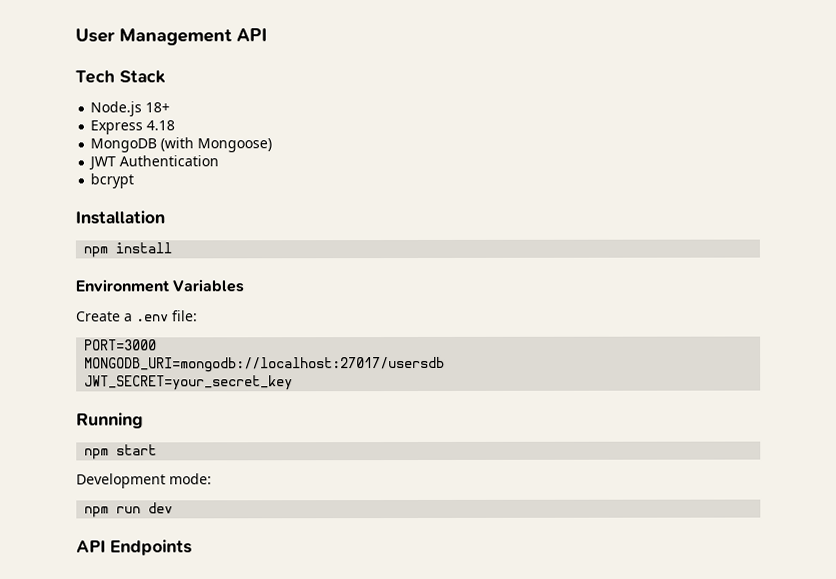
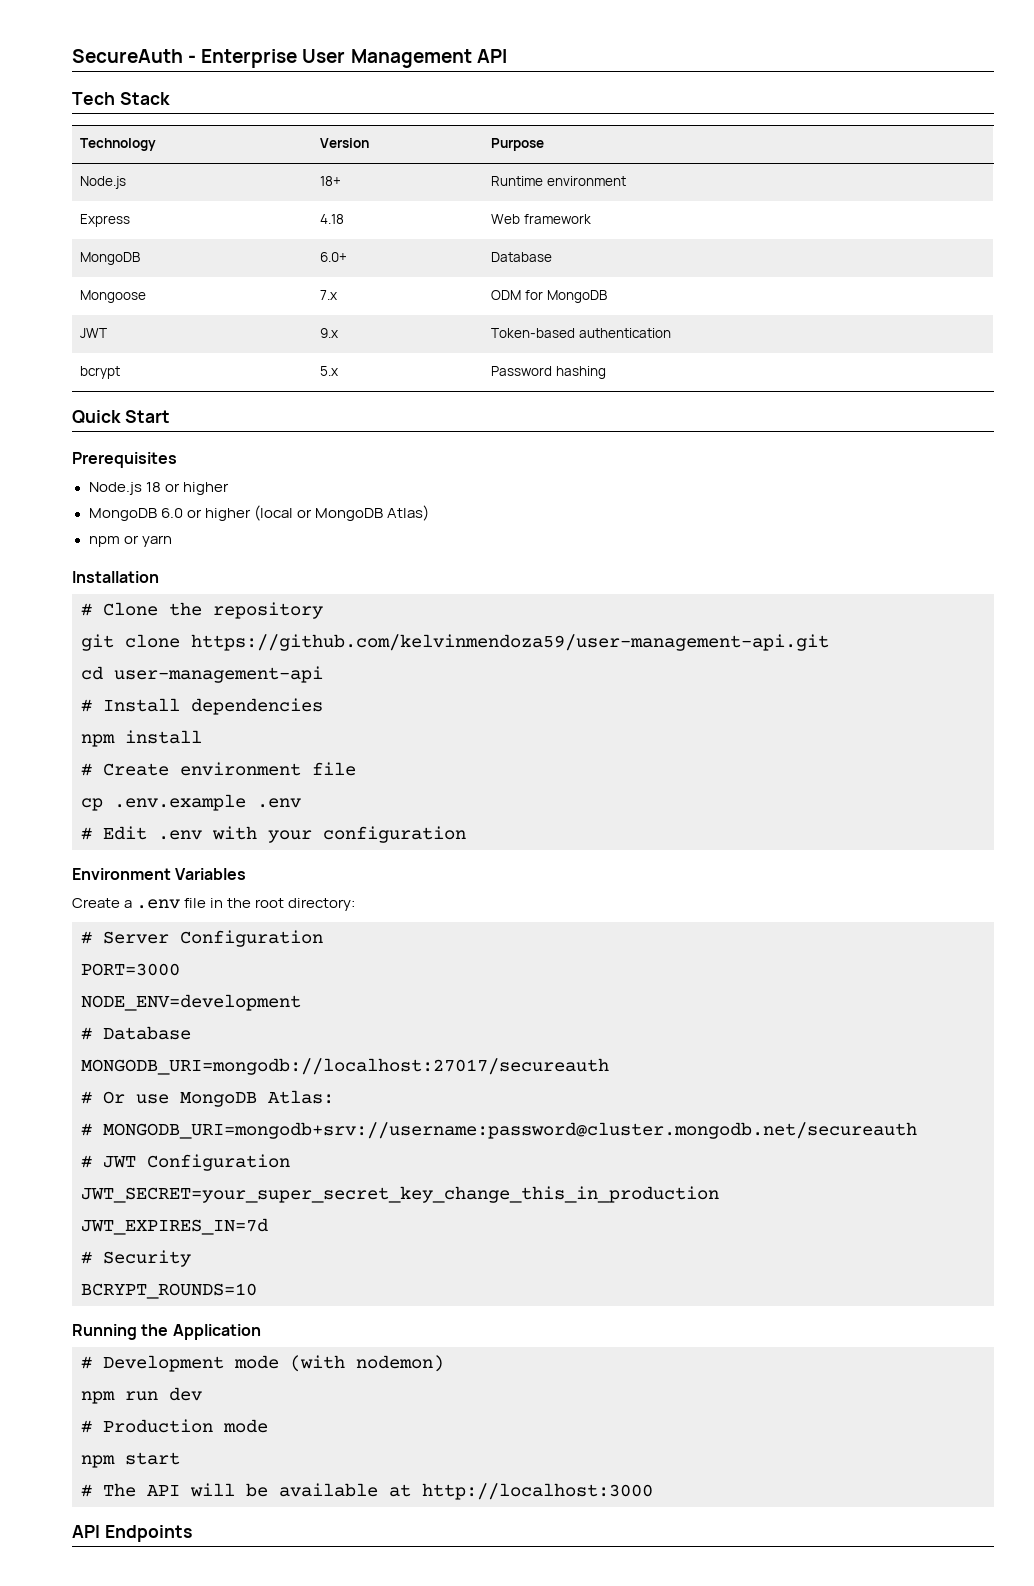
- User Management API
+ SecureAuth - Enterprise User Management API
- Node.js 18+
- Express 4.18
- MongoDB (with Mongoose)
- JWT Authentication
- bcrypt
+ Technology | Version | Purpose
+ Node.js | 18+ | Runtime environment
+ Express | 4.18 | Web framework
+ MongoDB | 6.0+ | Database
+ Mongoose | 7.x | ODM for MongoDB
+ JWT | 9.x | Token-based authentication
+ bcrypt | 5.x | Password hashing
+ Quick Start
+ Prerequisites
+ Node.js 18 or higher
+ MongoDB 6.0 or higher (local or MongoDB Atlas)
+ npm or yarn
  Installation
+ # Clone the repository
+ git clone https://github.com/kelvinmendoza59/user-management-api.git
+ cd user-management-api
+ # Install dependencies
  npm install
+ # Create environment file
+ cp .env.example .env
+ # Edit .env with your configuration
- Create a .env file:
+ Create a .env file in the root directory:
+ # Server Configuration
  PORT=3000
- MONGODB_URI=mongodb://localhost:27017/usersdb
- JWT_SECRET=your_secret_key
- Running
+ NODE_ENV=development
+ # Database
+ MONGODB_URI=mongodb://localhost:27017/secureauth
+ # Or use MongoDB Atlas:
+ # MONGODB_URI=mongodb+srv://username:password@cluster.mongodb.net/secureauth
+ # JWT Configuration
+ JWT_SECRET=your_super_secret_key_change_this_in_production
+ JWT_EXPIRES_IN=7d
+ # Security
+ BCRYPT_ROUNDS=10
+ Running the Application
+ # Development mode (with nodemon)
+ npm run dev
+ # Production mode
  npm start
- Development mode:
- npm run dev
+ # The API will be available at http://localhost:3000

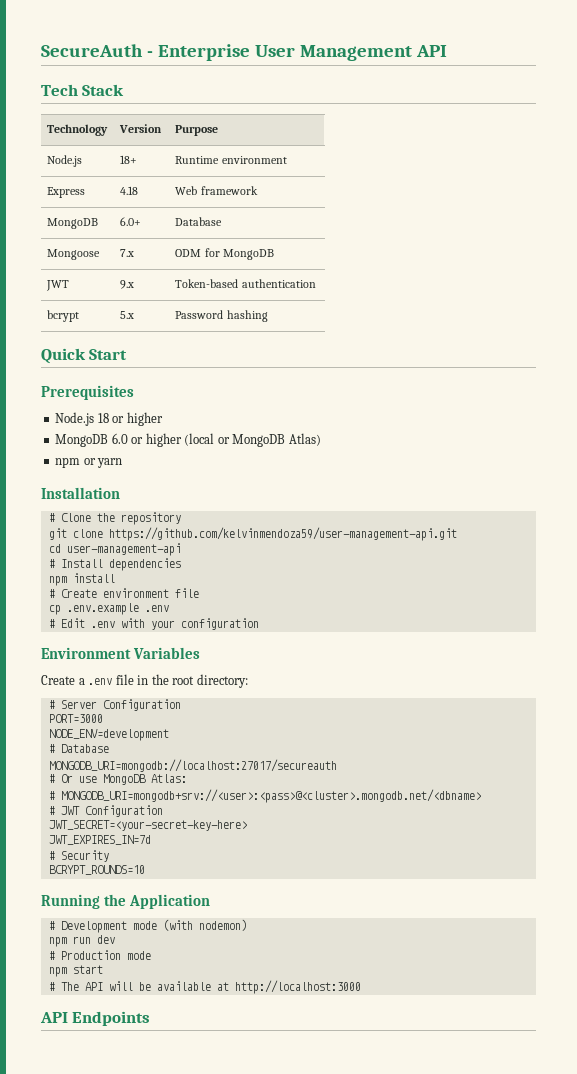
- # MONGODB_URI=mongodb+srv://username:password@cluster.mongodb.net/secureauth
+ # MONGODB_URI=mongodb+srv://<user>:<pass>@<cluster>.mongodb.net/<dbname>
- JWT_SECRET=your_super_secret_key_change_this_in_production
+ JWT_SECRET=<your-secret-key-here>

